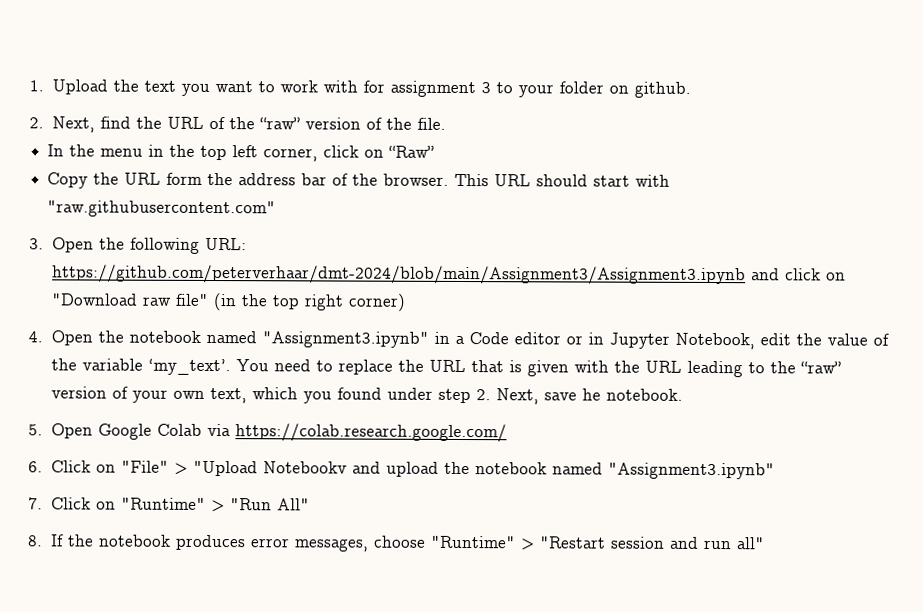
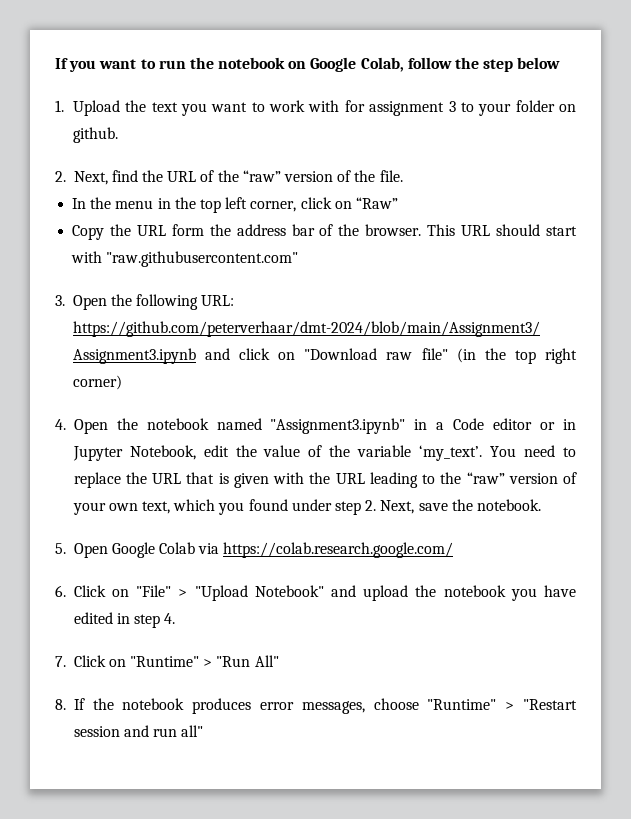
+ If you want to run the notebook on Google Colab, follow the step below
- You need to replace the URL that is given with the URL leading to the “raw” version of your own text, which you found under step 2. Next, save he notebook.
+ You need to replace the URL that is given with the URL leading to the “raw” version of your own text, which you found under step 2. Next, save the notebook.
- 6. Click on "File" > "Upload Notebookv and upload the notebook named "Assignment3.ipynb"
+ 6. Click on "File" > "Upload Notebook" and upload the notebook you have edited in step 4.

